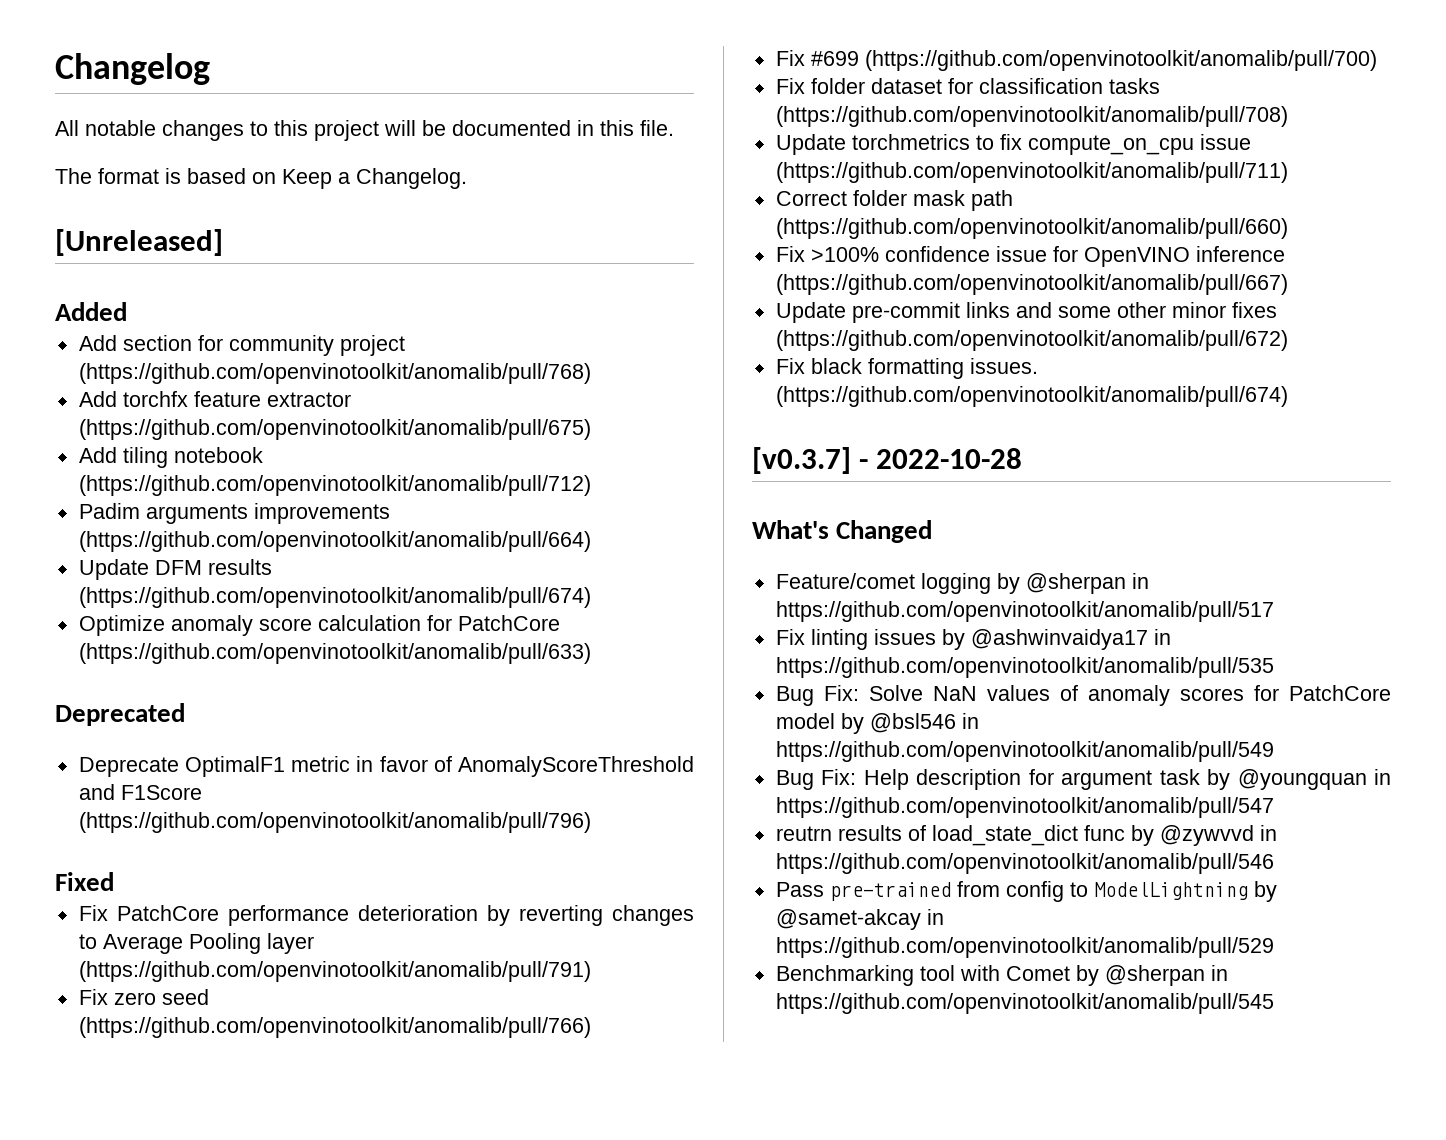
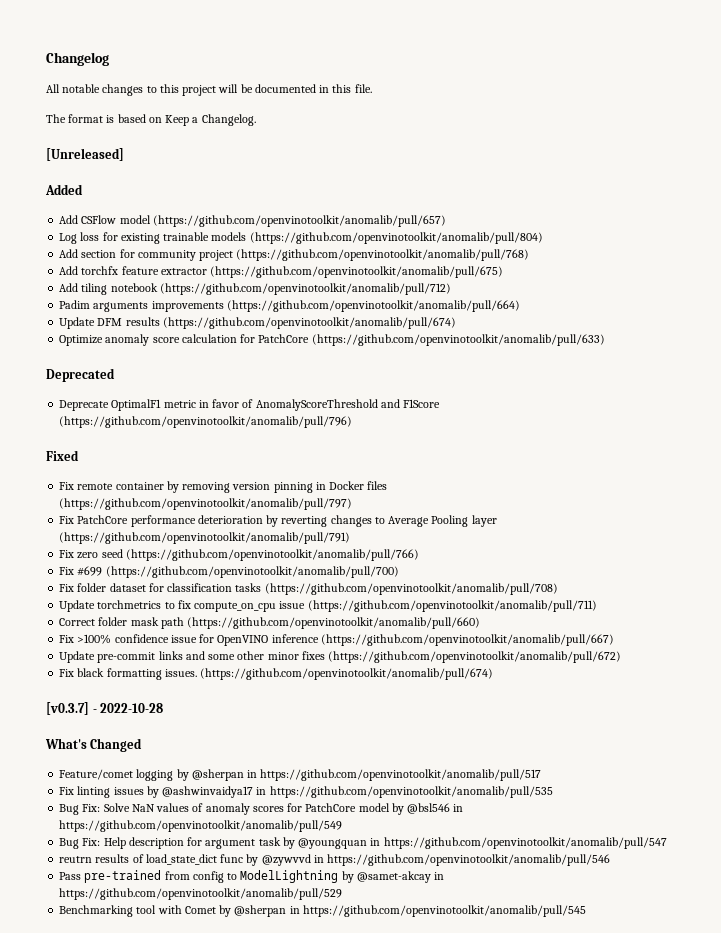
+ Add CSFlow model (https://github.com/openvinotoolkit/anomalib/pull/657)
+ Log loss for existing trainable models (https://github.com/openvinotoolkit/anomalib/pull/804)
+ Fix remote container by removing version pinning in Docker files (https://github.com/openvinotoolkit/anomalib/pull/797)

